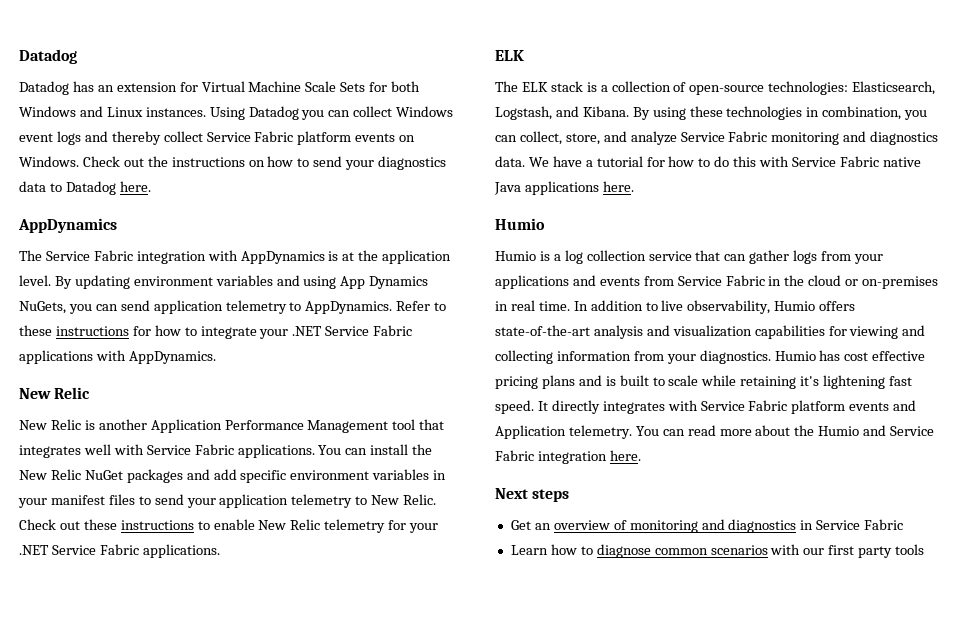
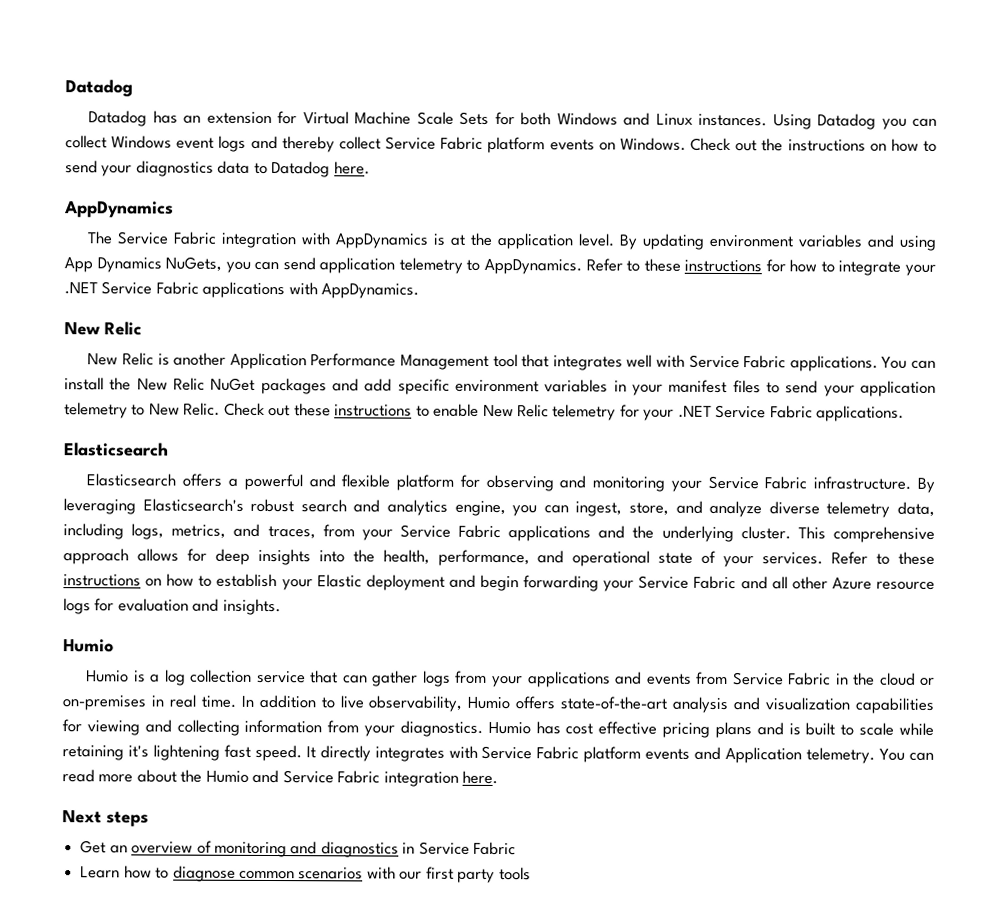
  Check out these instructions to enable New Relic telemetry for your .NET Service Fabric applications.
- ELK
- The ELK stack is a collection of open-source technologies: Elasticsearch, Logstash, and Kibana. By using these technologies in combination, you can collect, store, and analyze Service Fabric monitoring and diagnostics data. We have a tutorial for how to do this with Service Fabric native Java applications here.
+ Elasticsearch
+ Elasticsearch offers a powerful and flexible platform for observing and monitoring your Service Fabric infrastructure. By leveraging Elasticsearch's robust search and analytics engine, you can ingest, store, and analyze diverse telemetry data, including logs, metrics, and traces, from your Service Fabric applications and the underlying cluster. This comprehensive approach allows for deep insights into the health, performance, and operational state of your services. Refer to these instructions on how to establish your Elastic deployment and begin forwarding your Service Fabric and all other Azure resource logs for evaluation and insights.

